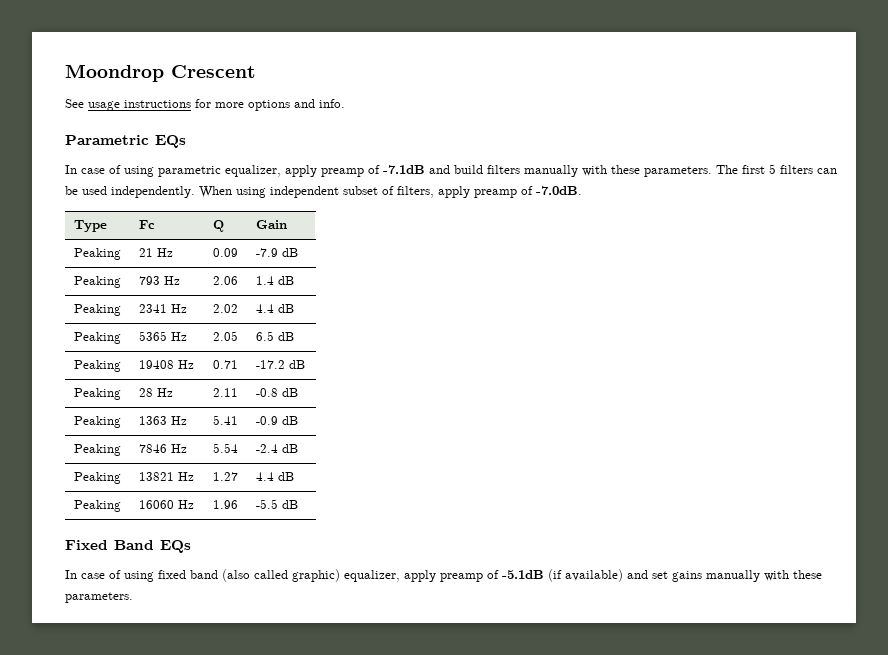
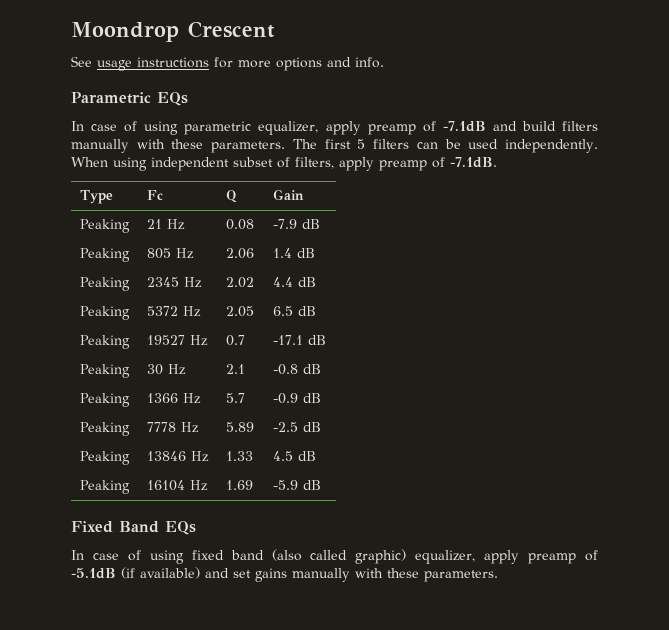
- When using independent subset of filters, apply preamp of -7.0dB.
+ When using independent subset of filters, apply preamp of -7.1dB.
- Peaking | 21 Hz | 0.09 | -7.9 dB
+ Peaking | 21 Hz | 0.08 | -7.9 dB
- Peaking | 793 Hz | 2.06 | 1.4 dB
+ Peaking | 805 Hz | 2.06 | 1.4 dB
- Peaking | 2341 Hz | 2.02 | 4.4 dB
+ Peaking | 2345 Hz | 2.02 | 4.4 dB
- Peaking | 5365 Hz | 2.05 | 6.5 dB
+ Peaking | 5372 Hz | 2.05 | 6.5 dB
- Peaking | 19408 Hz | 0.71 | -17.2 dB
- Peaking | 28 Hz | 2.11 | -0.8 dB
+ Peaking | 19527 Hz | 0.7 | -17.1 dB
+ Peaking | 30 Hz | 2.1 | -0.8 dB
- Peaking | 1363 Hz | 5.41 | -0.9 dB
+ Peaking | 1366 Hz | 5.7 | -0.9 dB
- Peaking | 7846 Hz | 5.54 | -2.4 dB
- Peaking | 13821 Hz | 1.27 | 4.4 dB
- Peaking | 16060 Hz | 1.96 | -5.5 dB
+ Peaking | 7778 Hz | 5.89 | -2.5 dB
+ Peaking | 13846 Hz | 1.33 | 4.5 dB
+ Peaking | 16104 Hz | 1.69 | -5.9 dB

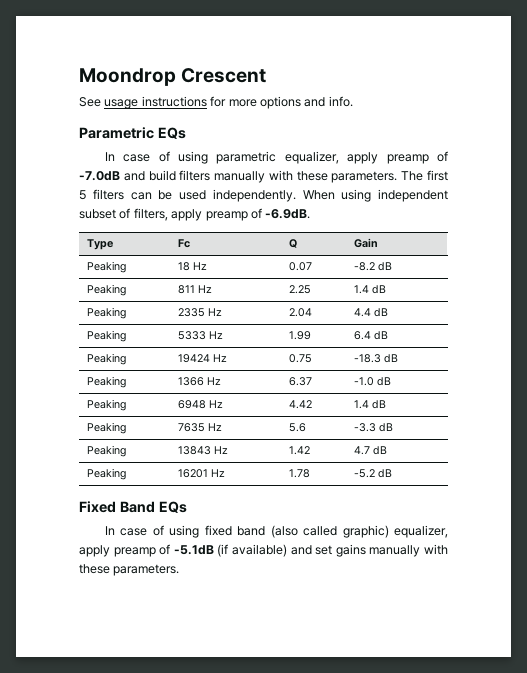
- In case of using parametric equalizer, apply preamp of -7.1dB and build filters manually with these parameters.
+ In case of using parametric equalizer, apply preamp of -7.0dB and build filters manually with these parameters.
- When using independent subset of filters, apply preamp of -7.1dB.
+ When using independent subset of filters, apply preamp of -6.9dB.
- Peaking | 21 Hz | 0.08 | -7.9 dB
- Peaking | 805 Hz | 2.06 | 1.4 dB
- Peaking | 2345 Hz | 2.02 | 4.4 dB
+ Peaking | 18 Hz | 0.07 | -8.2 dB
+ Peaking | 811 Hz | 2.25 | 1.4 dB
+ Peaking | 2335 Hz | 2.04 | 4.4 dB
- Peaking | 5372 Hz | 2.05 | 6.5 dB
- Peaking | 19527 Hz | 0.7 | -17.1 dB
- Peaking | 30 Hz | 2.1 | -0.8 dB
+ Peaking | 5333 Hz | 1.99 | 6.4 dB
+ Peaking | 19424 Hz | 0.75 | -18.3 dB
- Peaking | 1366 Hz | 5.7 | -0.9 dB
- Peaking | 7778 Hz | 5.89 | -2.5 dB
- Peaking | 13846 Hz | 1.33 | 4.5 dB
- Peaking | 16104 Hz | 1.69 | -5.9 dB
+ Peaking | 1366 Hz | 6.37 | -1.0 dB
+ Peaking | 6948 Hz | 4.42 | 1.4 dB
+ Peaking | 7635 Hz | 5.6 | -3.3 dB
+ Peaking | 13843 Hz | 1.42 | 4.7 dB
+ Peaking | 16201 Hz | 1.78 | -5.2 dB

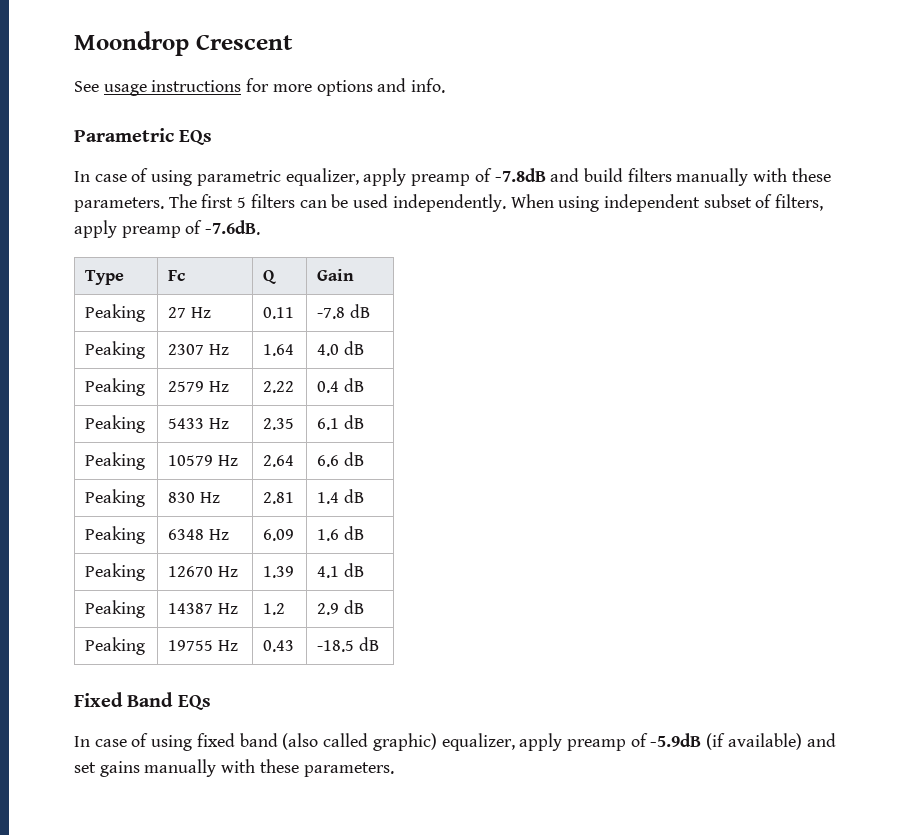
- In case of using parametric equalizer, apply preamp of -7.0dB and build filters manually with these parameters.
+ In case of using parametric equalizer, apply preamp of -7.8dB and build filters manually with these parameters.
- When using independent subset of filters, apply preamp of -6.9dB.
+ When using independent subset of filters, apply preamp of -7.6dB.
- Peaking | 18 Hz | 0.07 | -8.2 dB
- Peaking | 811 Hz | 2.25 | 1.4 dB
- Peaking | 2335 Hz | 2.04 | 4.4 dB
- Peaking | 5333 Hz | 1.99 | 6.4 dB
- Peaking | 19424 Hz | 0.75 | -18.3 dB
- Peaking | 1366 Hz | 6.37 | -1.0 dB
- Peaking | 6948 Hz | 4.42 | 1.4 dB
- Peaking | 7635 Hz | 5.6 | -3.3 dB
- Peaking | 13843 Hz | 1.42 | 4.7 dB
- Peaking | 16201 Hz | 1.78 | -5.2 dB
+ Peaking | 27 Hz | 0.11 | -7.8 dB
+ Peaking | 2307 Hz | 1.64 | 4.0 dB
+ Peaking | 2579 Hz | 2.22 | 0.4 dB
+ Peaking | 5433 Hz | 2.35 | 6.1 dB
+ Peaking | 10579 Hz | 2.64 | 6.6 dB
+ Peaking | 830 Hz | 2.81 | 1.4 dB
+ Peaking | 6348 Hz | 6.09 | 1.6 dB
+ Peaking | 12670 Hz | 1.39 | 4.1 dB
+ Peaking | 14387 Hz | 1.2 | 2.9 dB
+ Peaking | 19755 Hz | 0.43 | -18.5 dB
- In case of using fixed band (also called graphic) equalizer, apply preamp of -5.1dB (if available) and set gains manually with these parameters.
+ In case of using fixed band (also called graphic) equalizer, apply preamp of -5.9dB (if available) and set gains manually with these parameters.

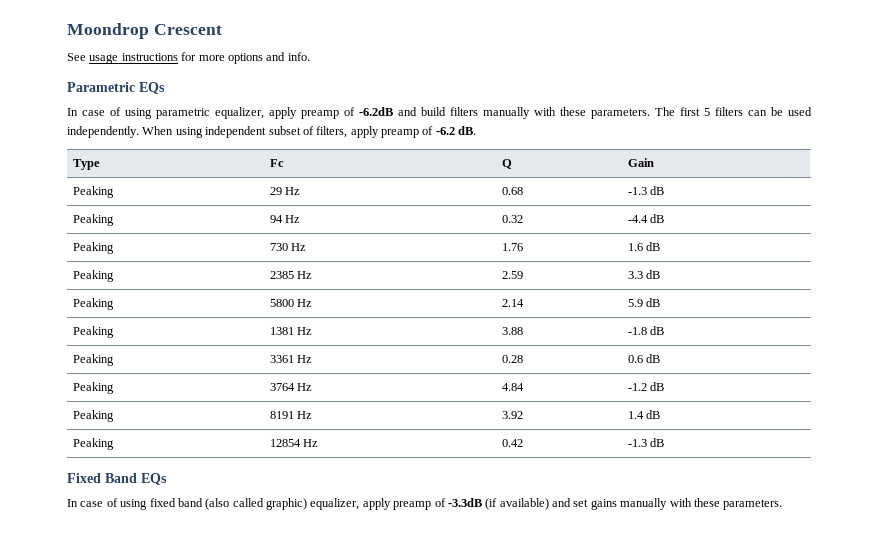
- In case of using parametric equalizer, apply preamp of -7.8dB and build filters manually with these parameters.
+ In case of using parametric equalizer, apply preamp of -6.2dB and build filters manually with these parameters.
- When using independent subset of filters, apply preamp of -7.6dB.
+ When using independent subset of filters, apply preamp of -6.2 dB.
- Peaking | 27 Hz | 0.11 | -7.8 dB
- Peaking | 2307 Hz | 1.64 | 4.0 dB
- Peaking | 2579 Hz | 2.22 | 0.4 dB
- Peaking | 5433 Hz | 2.35 | 6.1 dB
- Peaking | 10579 Hz | 2.64 | 6.6 dB
- Peaking | 830 Hz | 2.81 | 1.4 dB
+ Peaking | 29 Hz | 0.68 | -1.3 dB
+ Peaking | 94 Hz | 0.32 | -4.4 dB
+ Peaking | 730 Hz | 1.76 | 1.6 dB
+ Peaking | 2385 Hz | 2.59 | 3.3 dB
+ Peaking | 5800 Hz | 2.14 | 5.9 dB
+ Peaking | 1381 Hz | 3.88 | -1.8 dB
+ Peaking | 3361 Hz | 0.28 | 0.6 dB
+ Peaking | 3764 Hz | 4.84 | -1.2 dB
+ Peaking | 8191 Hz | 3.92 | 1.4 dB
- Peaking | 6348 Hz | 6.09 | 1.6 dB
- Peaking | 12670 Hz | 1.39 | 4.1 dB
- Peaking | 14387 Hz | 1.2 | 2.9 dB
- Peaking | 19755 Hz | 0.43 | -18.5 dB
+ Peaking | 12854 Hz | 0.42 | -1.3 dB
- In case of using fixed band (also called graphic) equalizer, apply preamp of -5.9dB (if available) and set gains manually with these parameters.
+ In case of using fixed band (also called graphic) equalizer, apply preamp of -3.3dB (if available) and set gains manually with these parameters.

